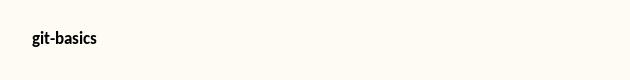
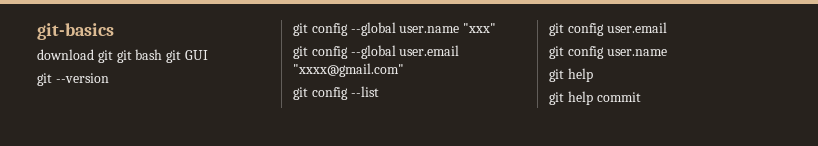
+ download git git bash git GUI
+ git --version
+ git config --global user.name "xxx"
+ git config --global user.email "xxxx@gmail.com"
+ git config --list
+ git config user.email
+ git config user.name
+ git help
+ git help commit

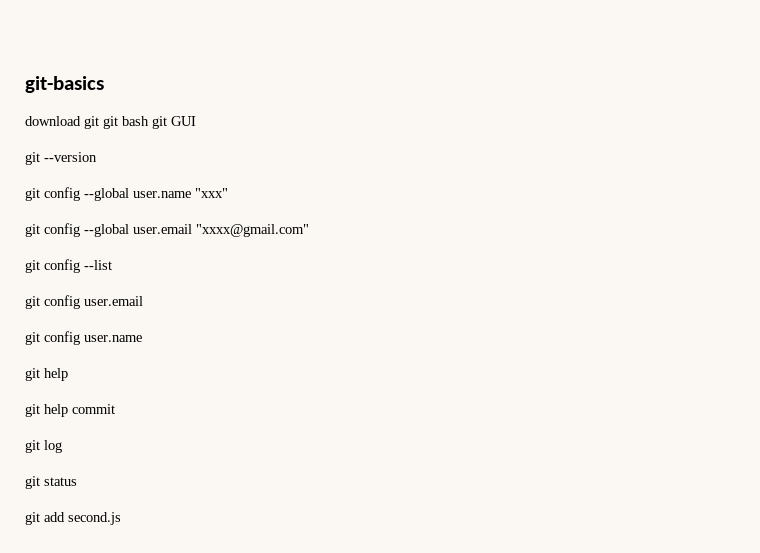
+ git log
+ git status
+ git add second.js

